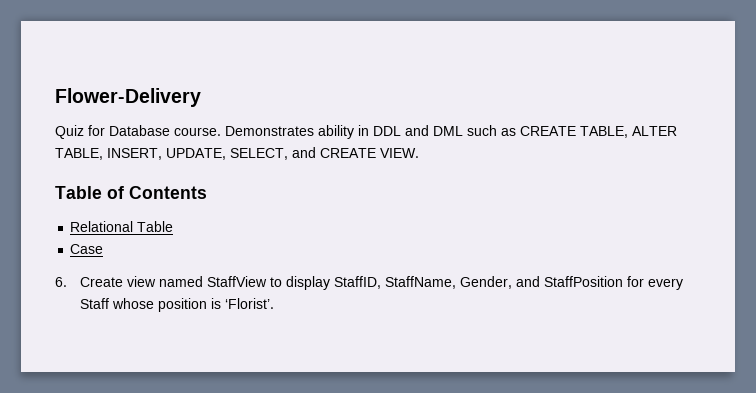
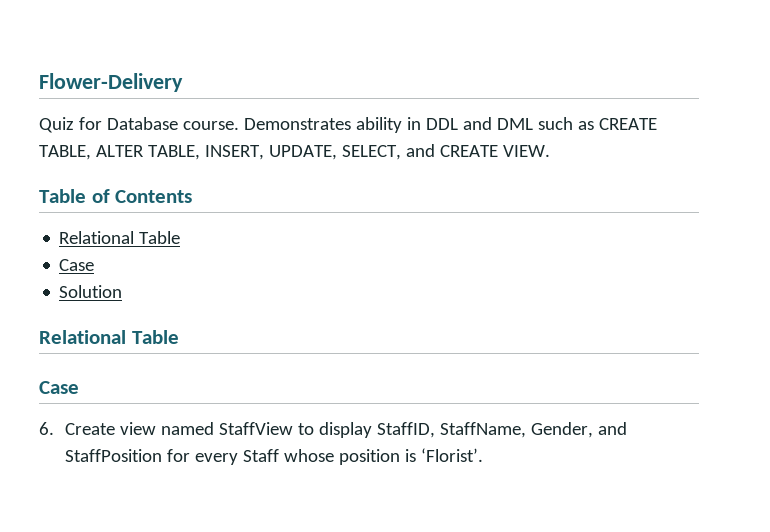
+ Solution
+ Relational Table
+ Case

